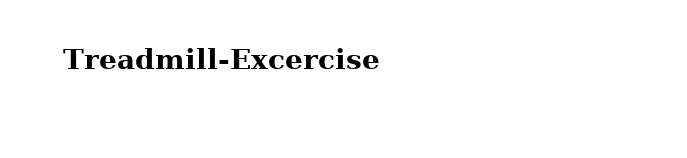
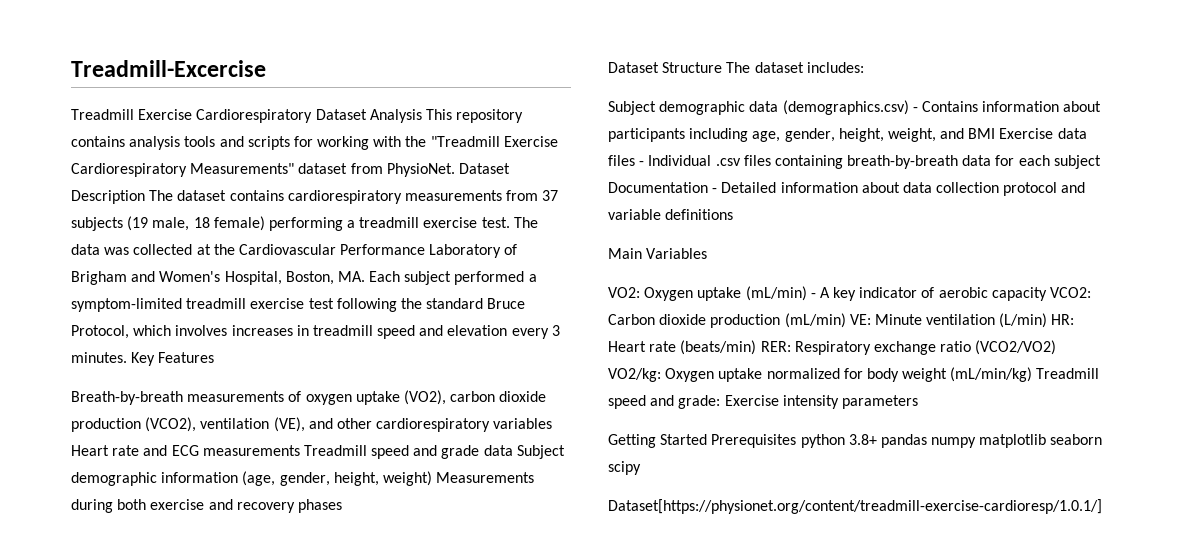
+ Treadmill Exercise Cardiorespiratory Dataset Analysis This repository contains analysis tools and scripts for working with the "Treadmill Exercise Cardiorespiratory Measurements" dataset from PhysioNet. Dataset Description The dataset contains cardiorespiratory measurements from 37 subjects (19 male, 18 female) performing a treadmill exercise test. The data was collected at the Cardiovascular Performance Laboratory of Brigham and Women's Hospital, Boston, MA. Each subject performed a symptom-limited treadmill exercise test following the standard Bruce Protocol, which involves increases in treadmill speed and elevation every 3 minutes. Key Features
+ Breath-by-breath measurements of oxygen uptake (VO2), carbon dioxide production (VCO2), ventilation (VE), and other cardiorespiratory variables Heart rate and ECG measurements Treadmill speed and grade data Subject demographic information (age, gender, height, weight) Measurements during both exercise and recovery phases
+ Dataset Structure The dataset includes:
+ Subject demographic data (demographics.csv) - Contains information about participants including age, gender, height, weight, and BMI Exercise data files - Individual .csv files containing breath-by-breath data for each subject Documentation - Detailed information about data collection protocol and variable definitions
+ Main Variables
+ VO2: Oxygen uptake (mL/min) - A key indicator of aerobic capacity VCO2: Carbon dioxide production (mL/min) VE: Minute ventilation (L/min) HR: Heart rate (beats/min) RER: Respiratory exchange ratio (VCO2/VO2) VO2/kg: Oxygen uptake normalized for body weight (mL/min/kg) Treadmill speed and grade: Exercise intensity parameters
+ Getting Started Prerequisites python 3.8+ pandas numpy matplotlib seaborn scipy
+ Dataset[https://physionet.org/content/treadmill-exercise-cardioresp/1.0.1/]

